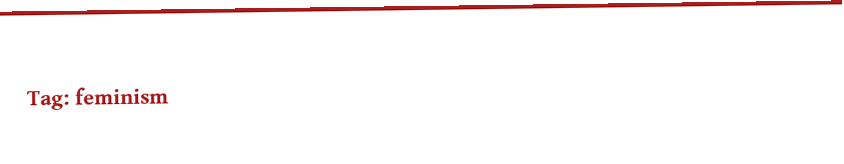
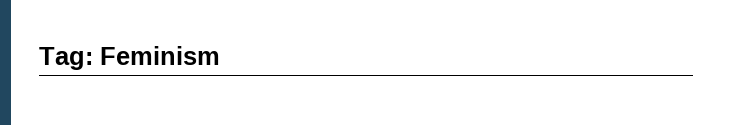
- Tag: feminism
+ Tag: Feminism

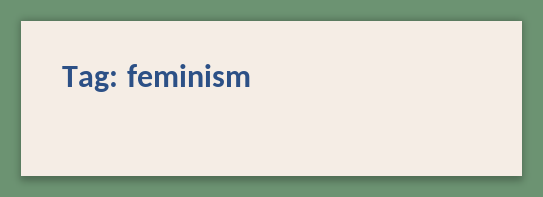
- Tag: Feminism
+ Tag: feminism

